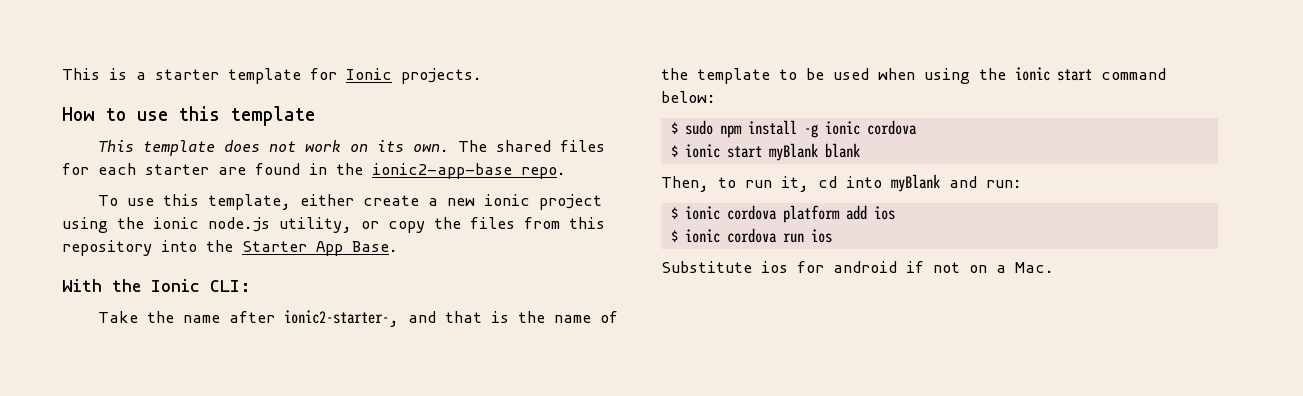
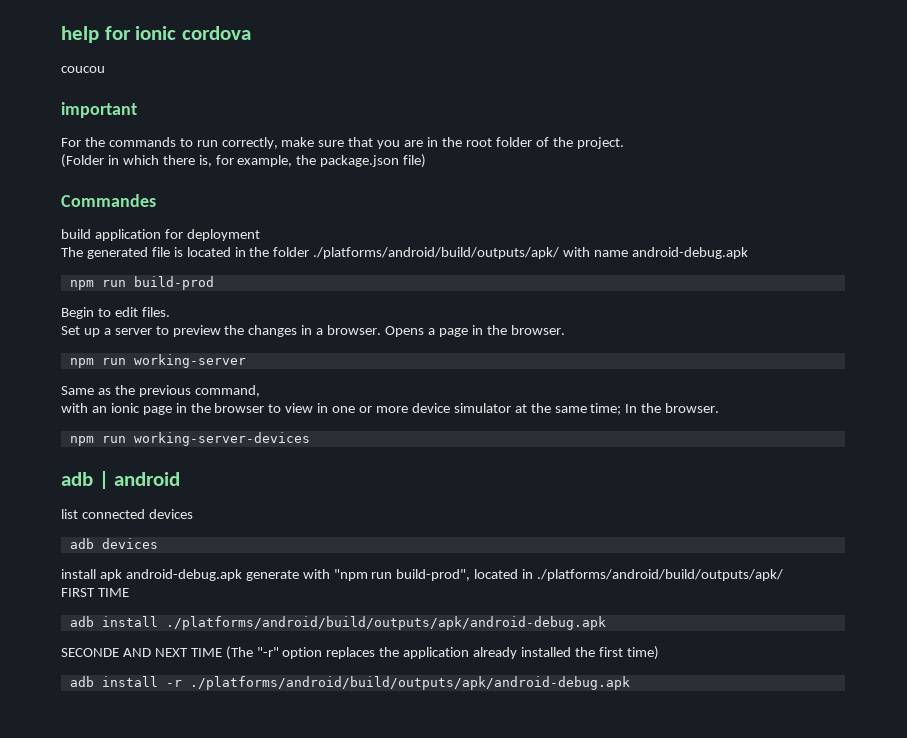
- This is a starter template for Ionic projects.
- How to use this template
- This template does not work on its own. The shared files for each starter are found in the ionic2-app-base repo.
- To use this template, either create a new ionic project using the ionic node.js utility, or copy the files from this repository into the Starter App Base.
- With the Ionic CLI:
- Take the name after ionic2-starter-, and that is the name of the template to be used when using the ionic start command below:
- $ sudo npm install -g ionic cordova
- $ ionic start myBlank blank
- Then, to run it, cd into myBlank and run:
- $ ionic cordova platform add ios
- $ ionic cordova run ios
- Substitute ios for android if not on a Mac.
+ help for ionic cordova
+ coucou
+ important
+ For the commands to run correctly, make sure that you are in the root folder of the project.
+ (Folder in which there is, for example, the package.json file)
+ Commandes
+ build application for deployment
+ The generated file is located in the folder ./platforms/android/build/outputs/apk/ with name android-debug.apk
+ npm run build-prod
+ Begin to edit files.
+ Set up a server to preview the changes in a browser. Opens a page in the browser.
+ npm run working-server
+ Same as the previous command,
+ with an ionic page in the browser to view in one or more device simulator at the same time; In the browser.
+ npm run working-server-devices
+ adb | android
+ list connected devices
+ adb devices
+ install apk android-debug.apk generate with "npm run build-prod", located in ./platforms/android/build/outputs/apk/
+ FIRST TIME
+ adb install ./platforms/android/build/outputs/apk/android-debug.apk
+ SECONDE AND NEXT TIME (The "-r" option replaces the application already installed the first time)
+ adb install -r ./platforms/android/build/outputs/apk/android-debug.apk

